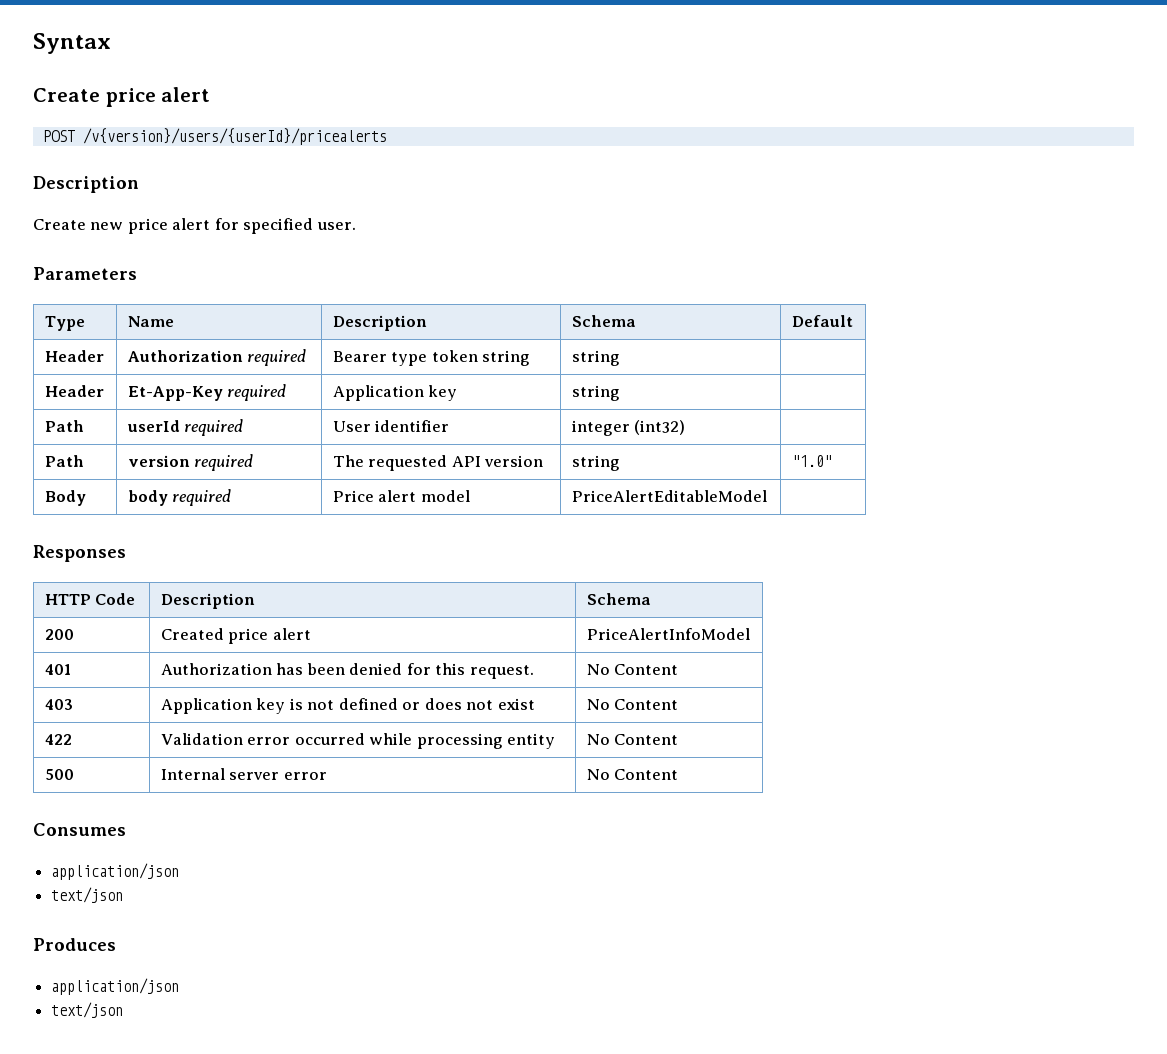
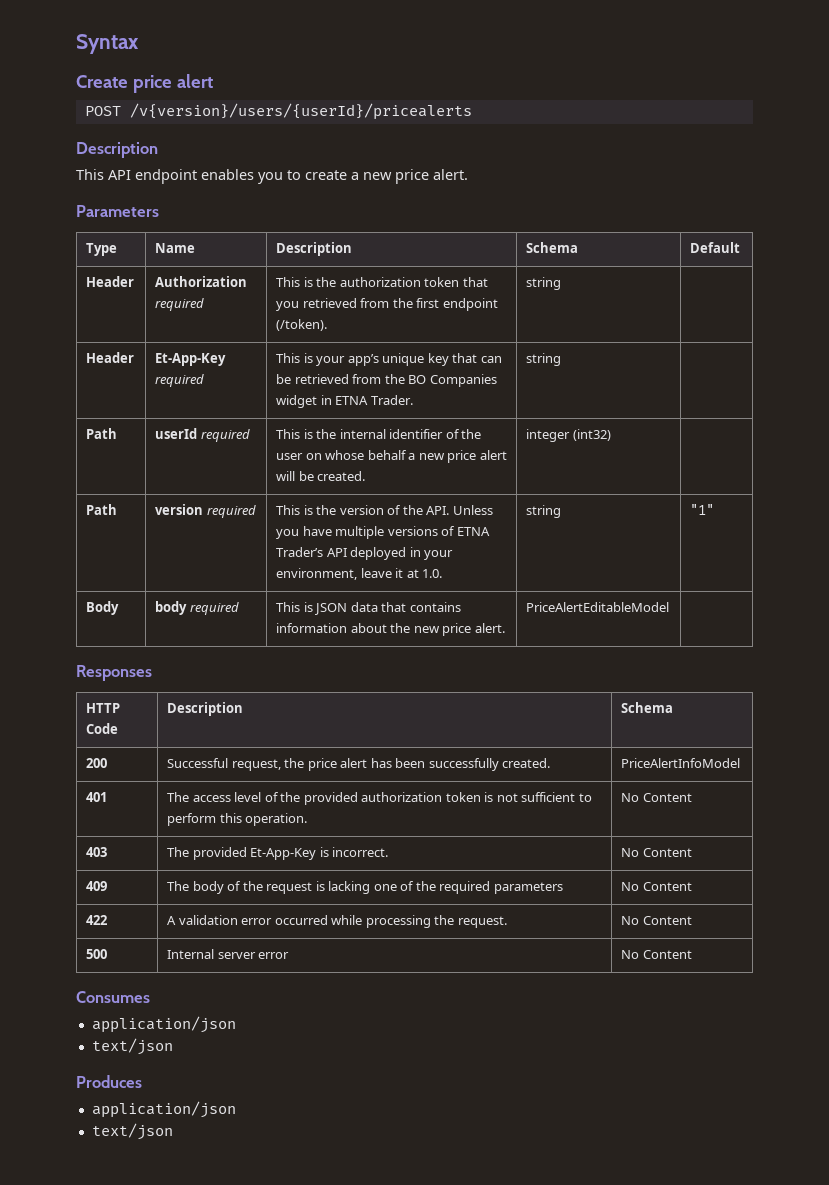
- Create new price alert for specified user.
+ This API endpoint enables you to create a new price alert.
- Header | Authorization required | Bearer type token string | string |
- Header | Et-App-Key required | Application key | string |
- Path | userId required | User identifier | integer (int32) |
+ Header | Authorization required | This is the authorization token that you retrieved from the first endpoint (/token). | string |
+ Header | Et-App-Key required | This is your app’s unique key that can be retrieved from the BO Companies widget in ETNA Trader. | string |
+ Path | userId required | This is the internal identifier of the user on whose behalf a new price alert will be created. | integer (int32) |
- Path | version required | The requested API version | string | "1.0"
+ Path | version required | This is the version of the API. Unless you have multiple versions of ETNA Trader’s API deployed in your environment, leave it at 1.0. | string | "1"
- Body | body required | Price alert model | PriceAlertEditableModel |
+ Body | body required | This is JSON data that contains information about the new price alert. | PriceAlertEditableModel |
- 200 | Created price alert | PriceAlertInfoModel
- 401 | Authorization has been denied for this request. | No Content
- 403 | Application key is not defined or does not exist | No Content
+ 200 | Successful request, the price alert has been successfully created. | PriceAlertInfoModel
+ 401 | The access level of the provided authorization token is not sufficient to perform this operation. | No Content
+ 403 | The provided Et-App-Key is incorrect. | No Content
+ 409 | The body of the request is lacking one of the required parameters | No Content
- 422 | Validation error occurred while processing entity | No Content
+ 422 | A validation error occurred while processing the request. | No Content

